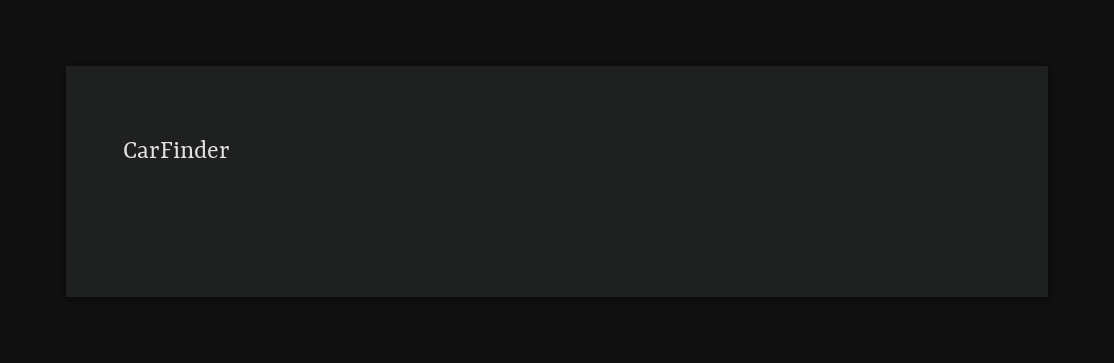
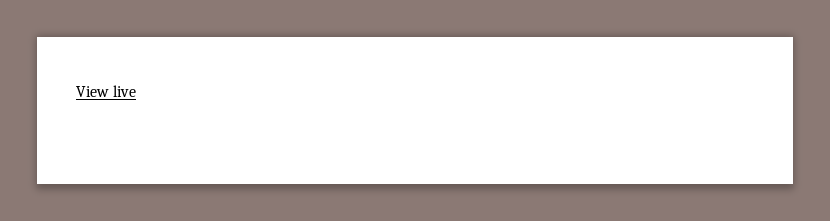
- CarFinder
+ View live

